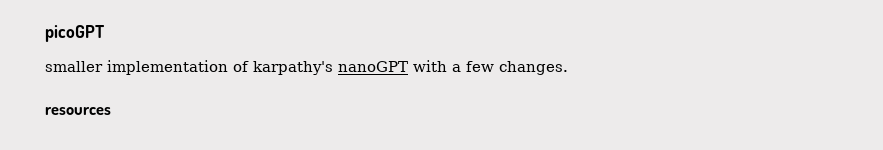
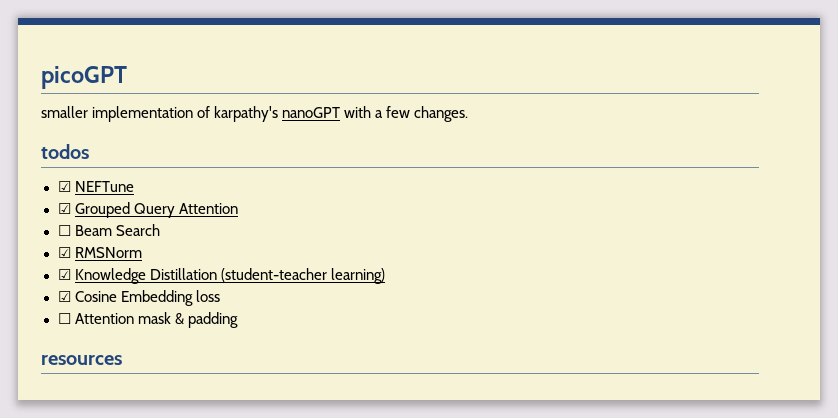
+ todos
+ ☑ NEFTune
+ ☑ Grouped Query Attention
+ ☐ Beam Search
+ ☑ RMSNorm
+ ☑ Knowledge Distillation (student-teacher learning)
+ ☑ Cosine Embedding loss
+ ☐ Attention mask & padding

